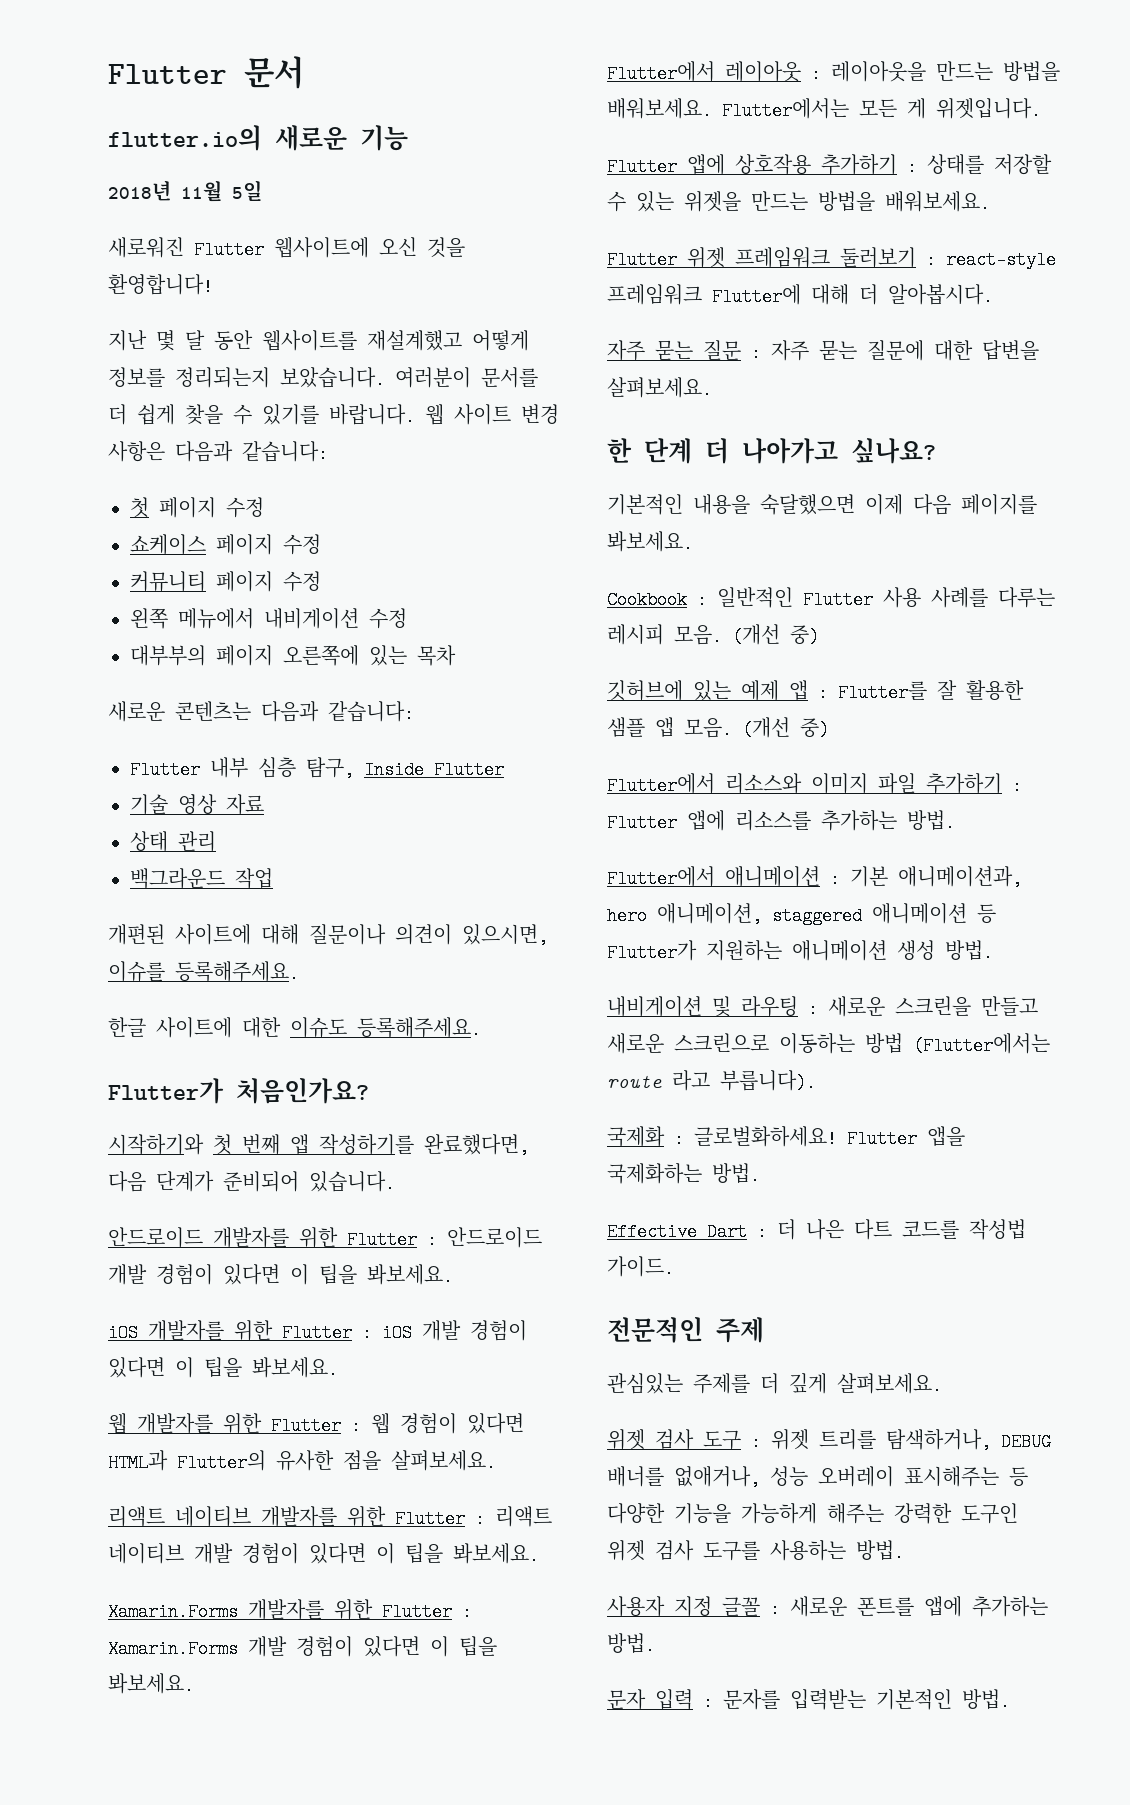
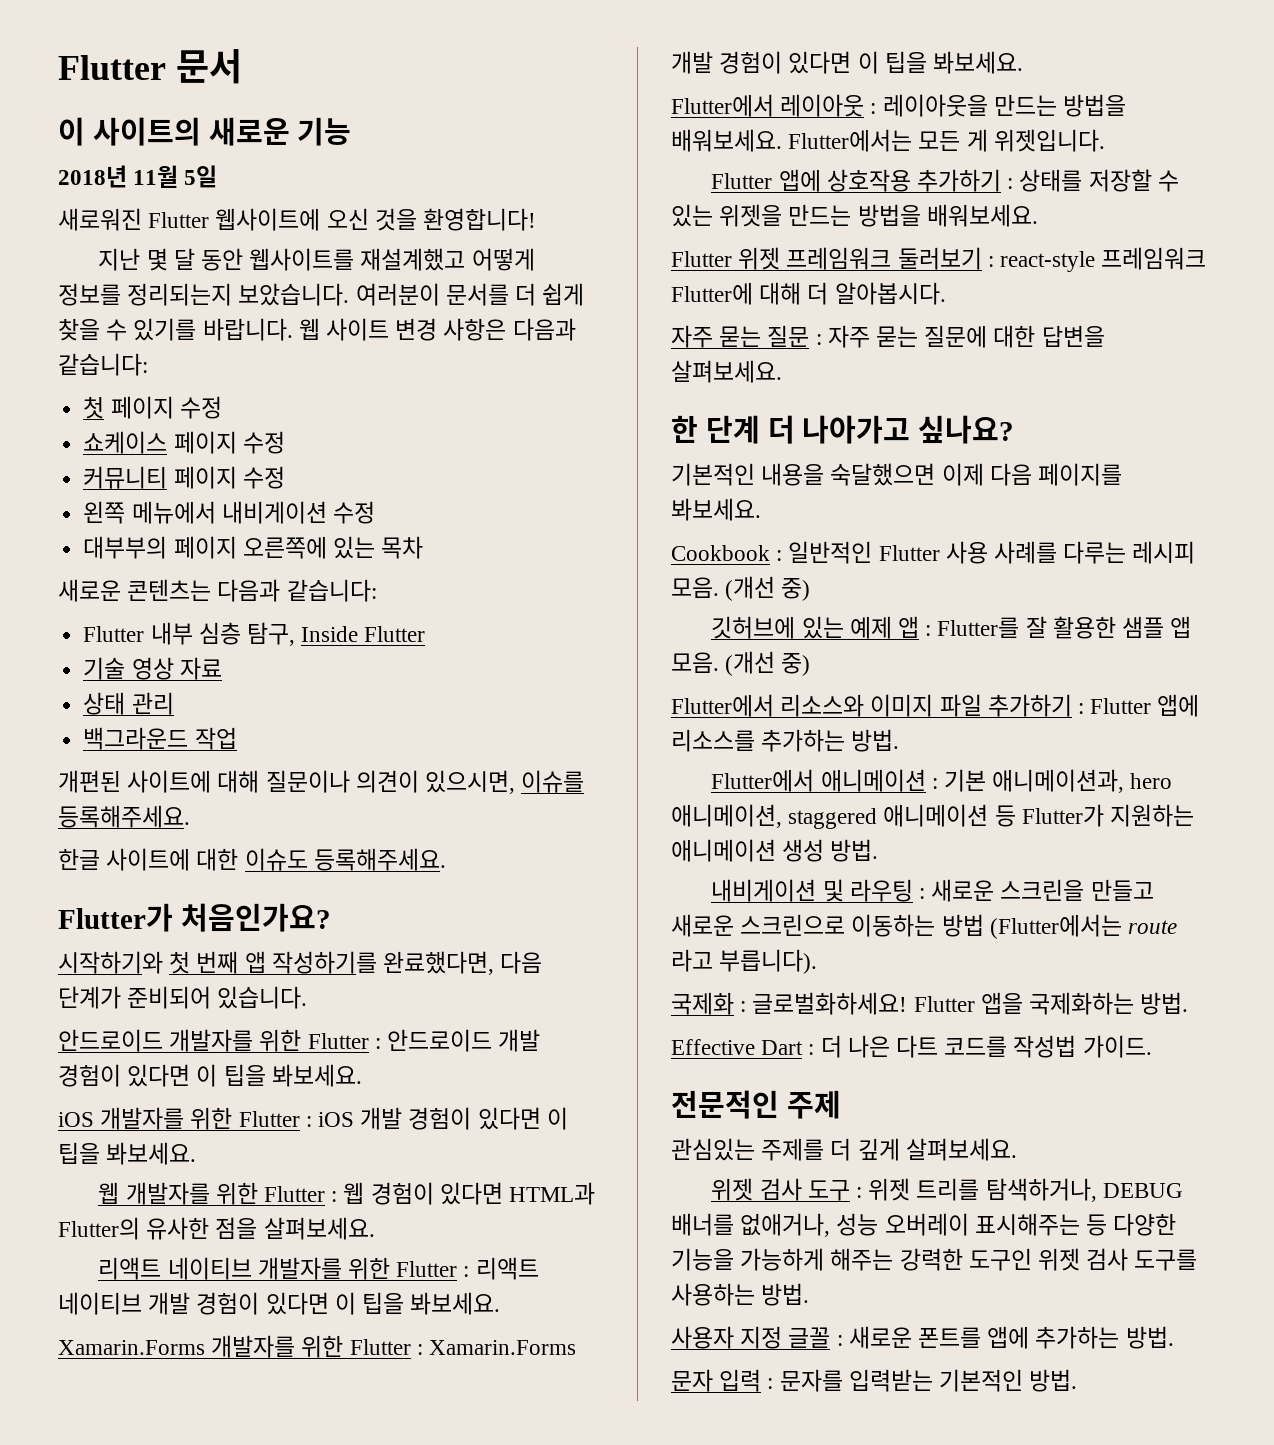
- flutter.io의 새로운 기능
+ 이 사이트의 새로운 기능

